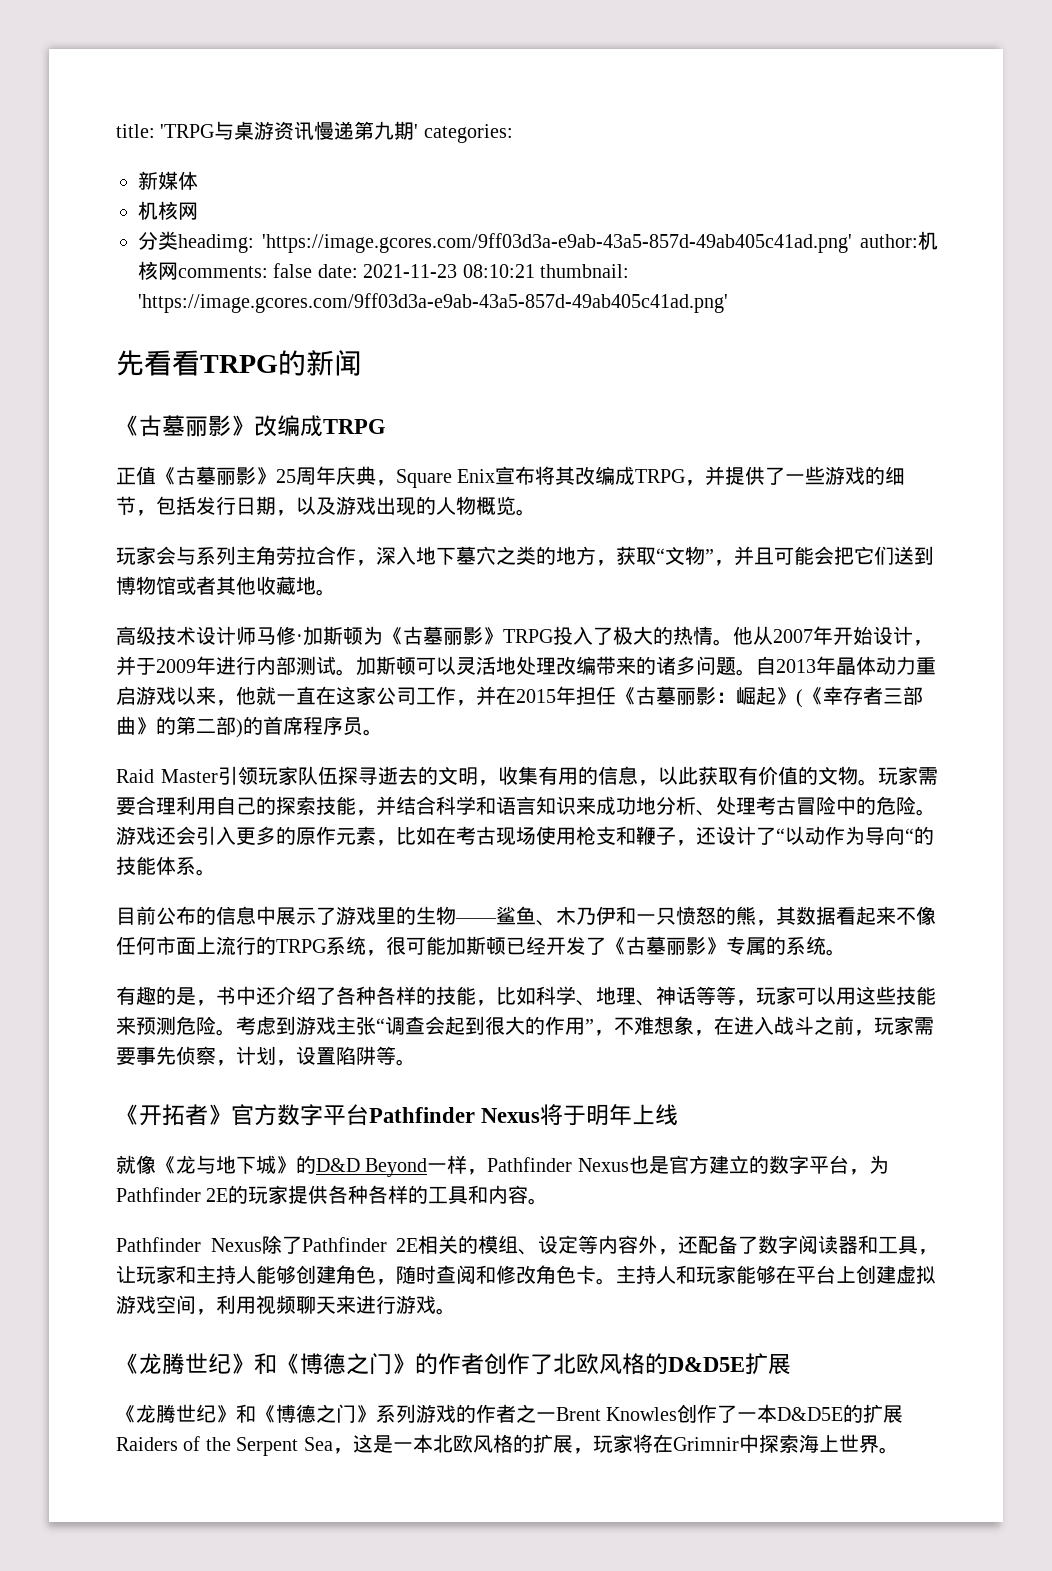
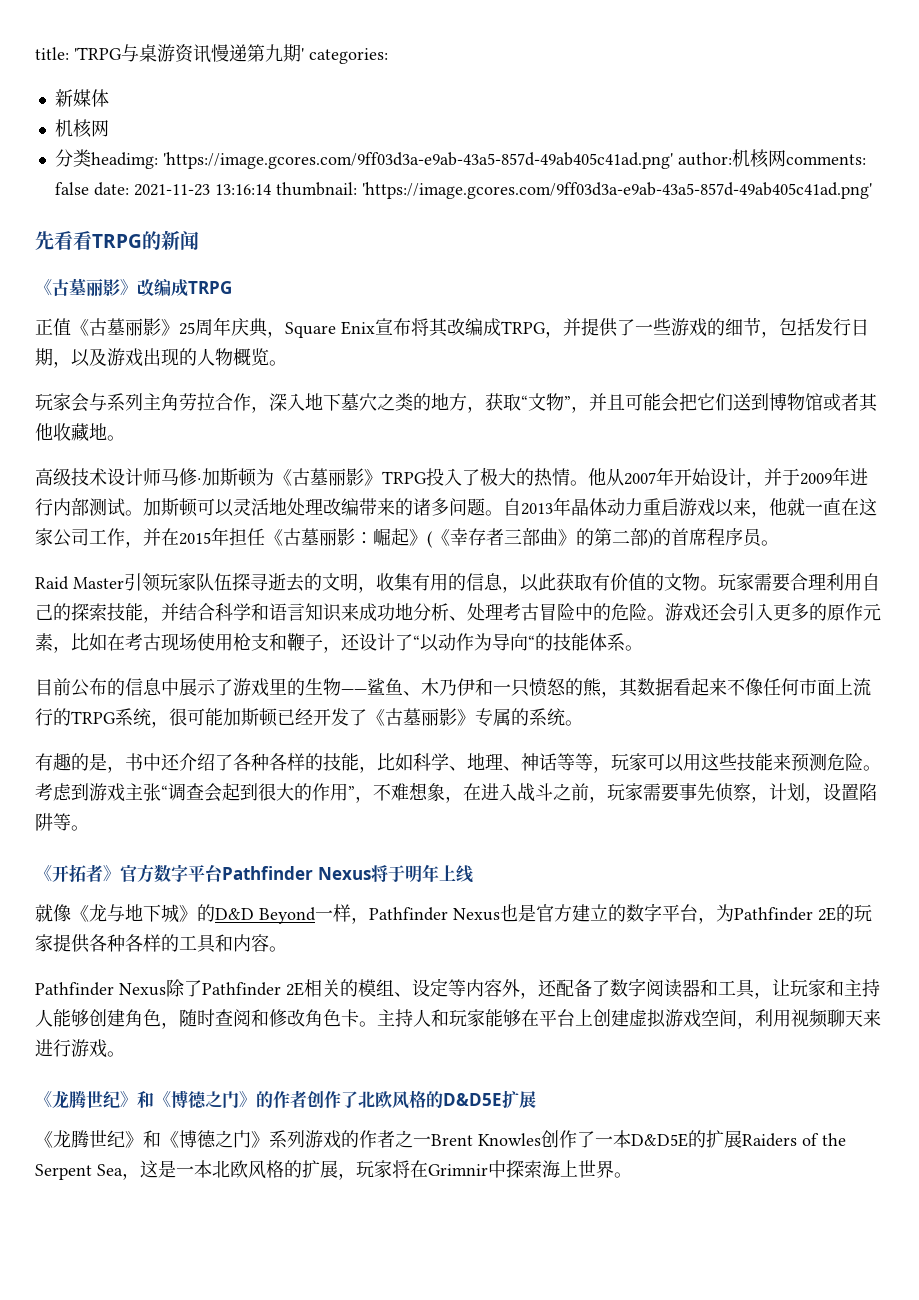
- 分类headimg: 'https://image.gcores.com/9ff03d3a-e9ab-43a5-857d-49ab405c41ad.png' author:机核网comments: false date: 2021-11-23 08:10:21 thumbnail: 'https://image.gcores.com/9ff03d3a-e9ab-43a5-857d-49ab405c41ad.png'
+ 分类headimg: 'https://image.gcores.com/9ff03d3a-e9ab-43a5-857d-49ab405c41ad.png' author:机核网comments: false date: 2021-11-23 13:16:14 thumbnail: 'https://image.gcores.com/9ff03d3a-e9ab-43a5-857d-49ab405c41ad.png'

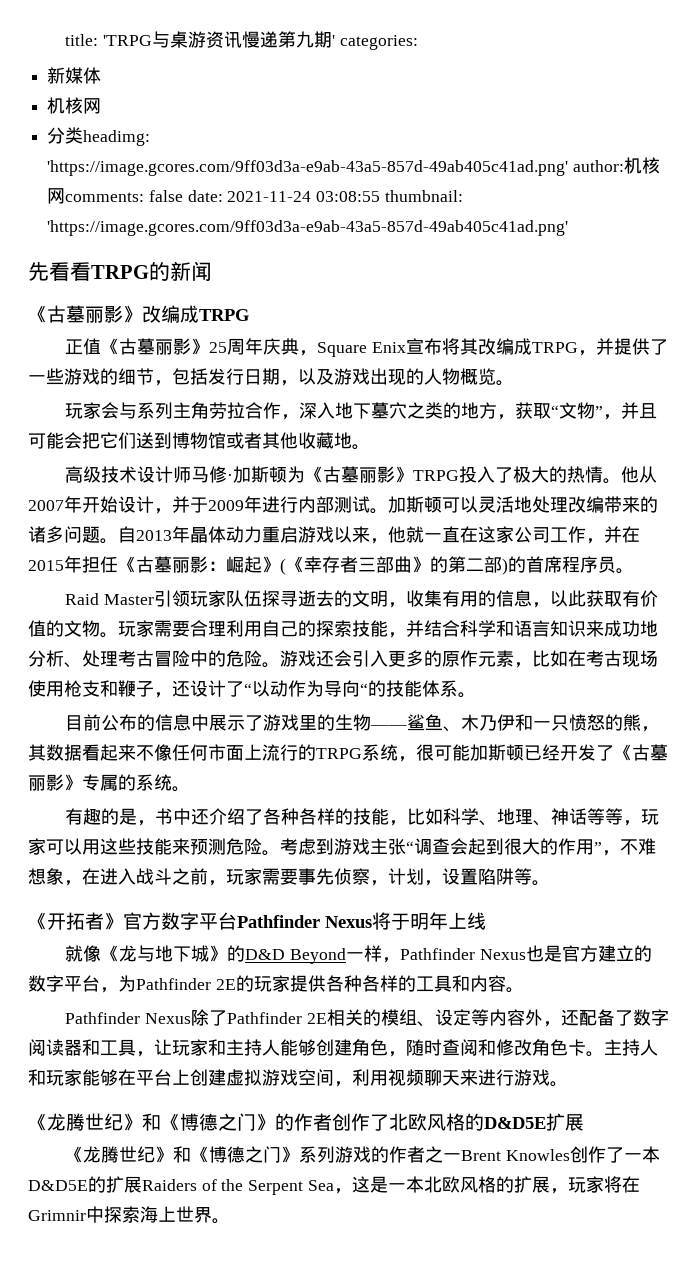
- 分类headimg: 'https://image.gcores.com/9ff03d3a-e9ab-43a5-857d-49ab405c41ad.png' author:机核网comments: false date: 2021-11-23 13:16:14 thumbnail: 'https://image.gcores.com/9ff03d3a-e9ab-43a5-857d-49ab405c41ad.png'
+ 分类headimg: 'https://image.gcores.com/9ff03d3a-e9ab-43a5-857d-49ab405c41ad.png' author:机核网comments: false date: 2021-11-24 03:08:55 thumbnail: 'https://image.gcores.com/9ff03d3a-e9ab-43a5-857d-49ab405c41ad.png'

